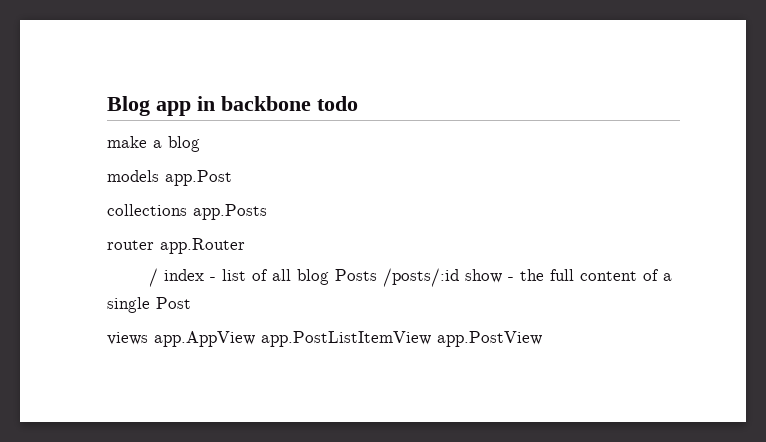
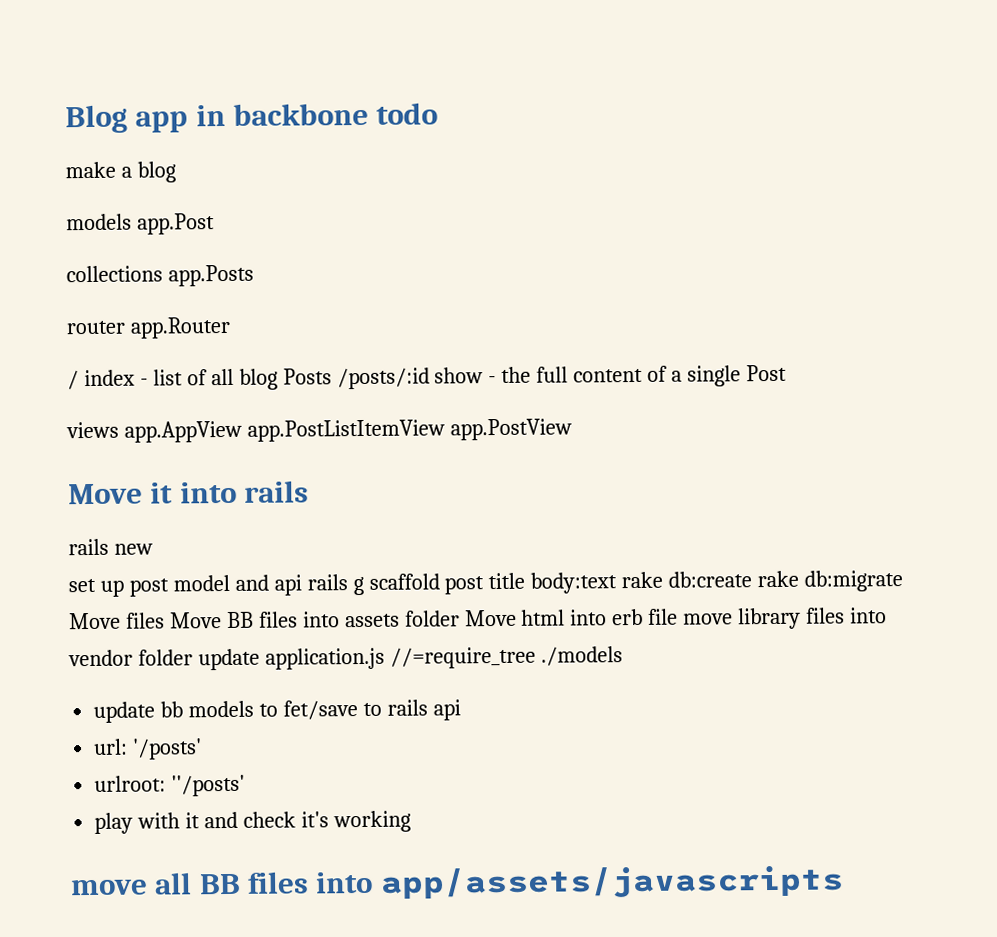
+ Move it into rails
+ rails new
+ set up post model and api rails g scaffold post title body:text rake db:create rake db:migrate Move files Move BB files into assets folder Move html into erb file move library files into vendor folder update application.js //=require_tree ./models
+ update bb models to fet/save to rails api
+ url: '/posts'
+ urlroot: ''/posts'
+ play with it and check it's working
+ move all BB files into app/assets/javascripts

